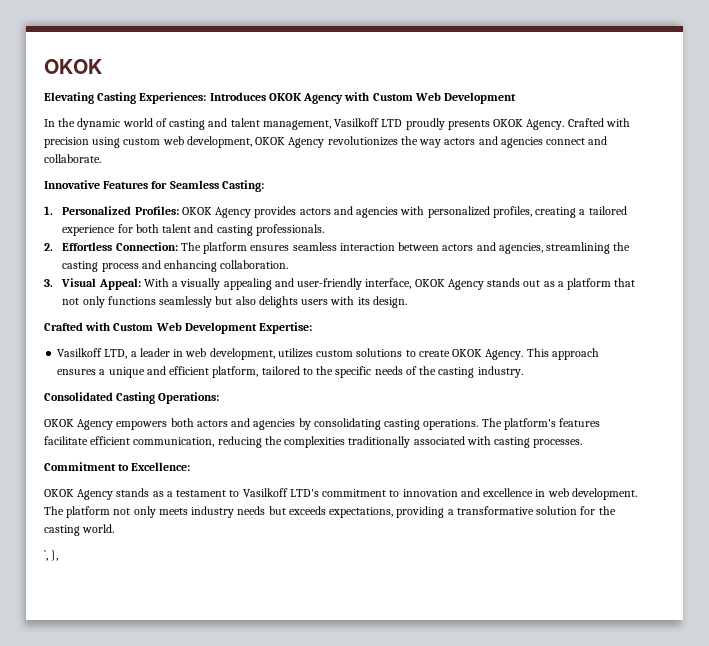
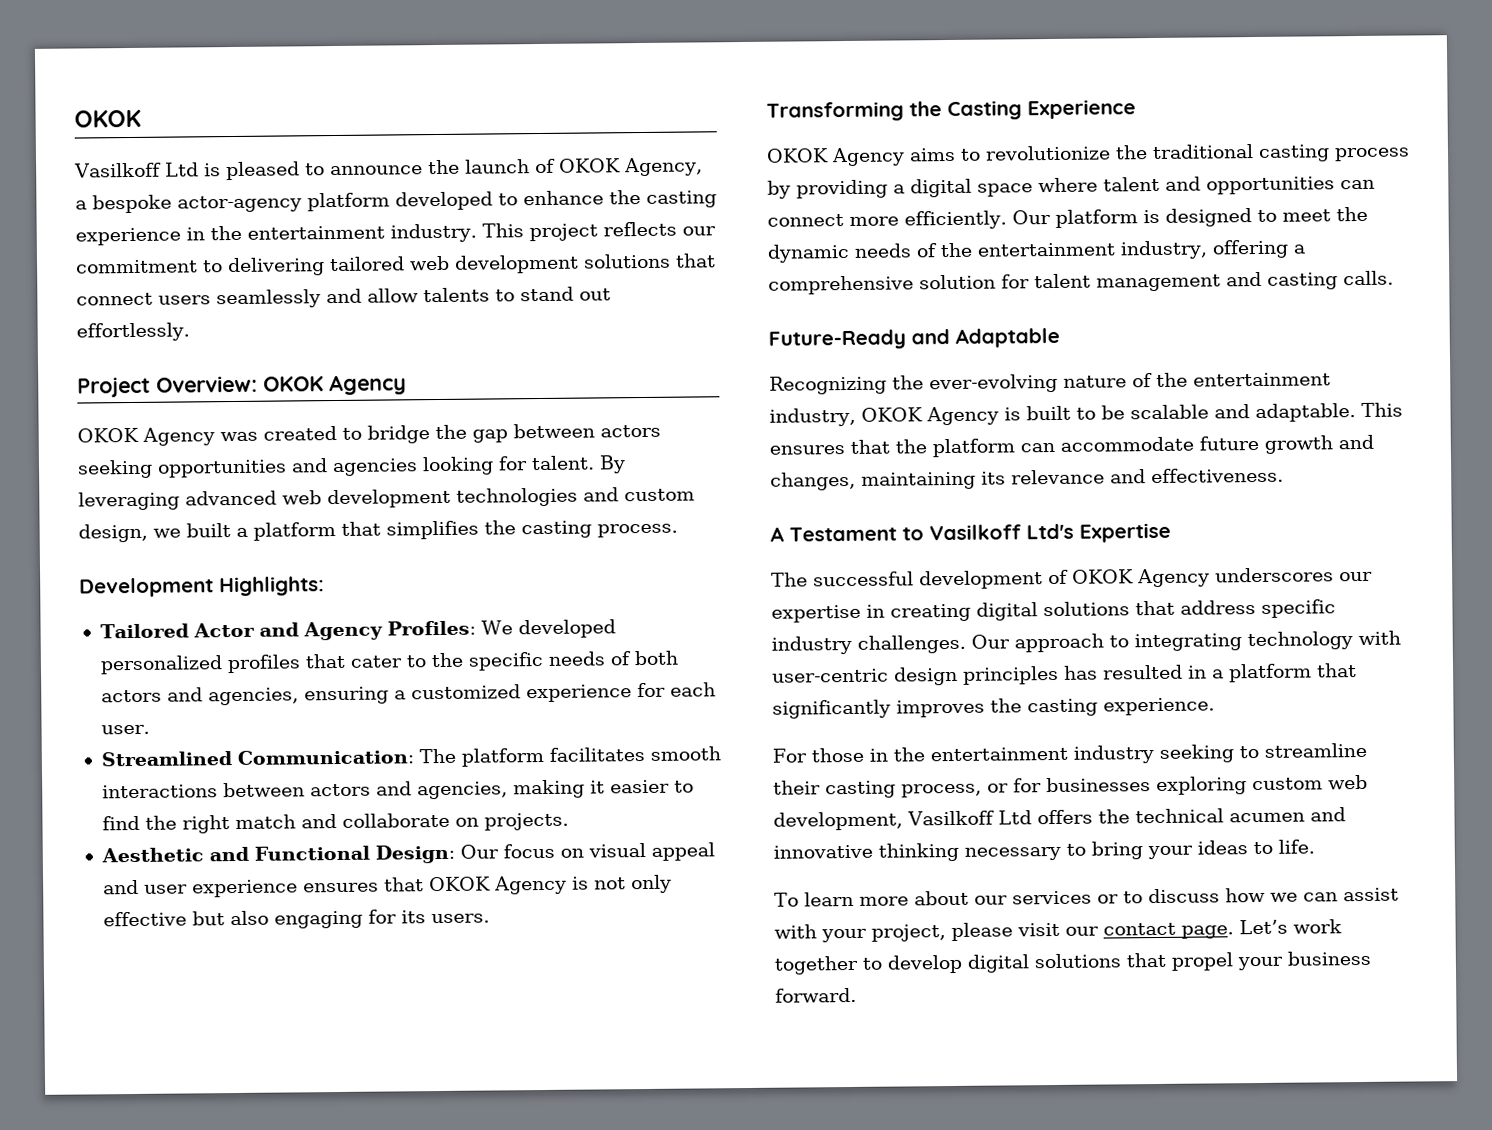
- Elevating Casting Experiences: Introduces OKOK Agency with Custom Web Development
- In the dynamic world of casting and talent management, Vasilkoff LTD proudly presents OKOK Agency. Crafted with precision using custom web development, OKOK Agency revolutionizes the way actors and agencies connect and collaborate.
- Innovative Features for Seamless Casting:
- 1. Personalized Profiles: OKOK Agency provides actors and agencies with personalized profiles, creating a tailored experience for both talent and casting professionals.
- 2. Effortless Connection: The platform ensures seamless interaction between actors and agencies, streamlining the casting process and enhancing collaboration.
- 3. Visual Appeal: With a visually appealing and user-friendly interface, OKOK Agency stands out as a platform that not only functions seamlessly but also delights users with its design.
- Crafted with Custom Web Development Expertise:
- Vasilkoff LTD, a leader in web development, utilizes custom solutions to create OKOK Agency. This approach ensures a unique and efficient platform, tailored to the specific needs of the casting industry.
- Consolidated Casting Operations:
- OKOK Agency empowers both actors and agencies by consolidating casting operations. The platform's features facilitate efficient communication, reducing the complexities traditionally associated with casting processes.
- Commitment to Excellence:
- OKOK Agency stands as a testament to Vasilkoff LTD's commitment to innovation and excellence in web development. The platform not only meets industry needs but exceeds expectations, providing a transformative solution for the casting world.
- `, },
+ Vasilkoff Ltd is pleased to announce the launch of OKOK Agency, a bespoke actor-agency platform developed to enhance the casting experience in the entertainment industry. This project reflects our commitment to delivering tailored web development solutions that connect users seamlessly and allow talents to stand out effortlessly.
+ Project Overview: OKOK Agency
+ OKOK Agency was created to bridge the gap between actors seeking opportunities and agencies looking for talent. By leveraging advanced web development technologies and custom design, we built a platform that simplifies the casting process.
+ Development Highlights:
+ Tailored Actor and Agency Profiles: We developed personalized profiles that cater to the specific needs of both actors and agencies, ensuring a customized experience for each user.
+ Streamlined Communication: The platform facilitates smooth interactions between actors and agencies, making it easier to find the right match and collaborate on projects.
+ Aesthetic and Functional Design: Our focus on visual appeal and user experience ensures that OKOK Agency is not only effective but also engaging for its users.
+ Transforming the Casting Experience
+ OKOK Agency aims to revolutionize the traditional casting process by providing a digital space where talent and opportunities can connect more efficiently. Our platform is designed to meet the dynamic needs of the entertainment industry, offering a comprehensive solution for talent management and casting calls.
+ Future-Ready and Adaptable
+ Recognizing the ever-evolving nature of the entertainment industry, OKOK Agency is built to be scalable and adaptable. This ensures that the platform can accommodate future growth and changes, maintaining its relevance and effectiveness.
+ A Testament to Vasilkoff Ltd's Expertise
+ The successful development of OKOK Agency underscores our expertise in creating digital solutions that address specific industry challenges. Our approach to integrating technology with user-centric design principles has resulted in a platform that significantly improves the casting experience.
+ For those in the entertainment industry seeking to streamline their casting process, or for businesses exploring custom web development, Vasilkoff Ltd offers the technical acumen and innovative thinking necessary to bring your ideas to life.
+ To learn more about our services or to discuss how we can assist with your project, please visit our contact page. Let’s work together to develop digital solutions that propel your business forward.

